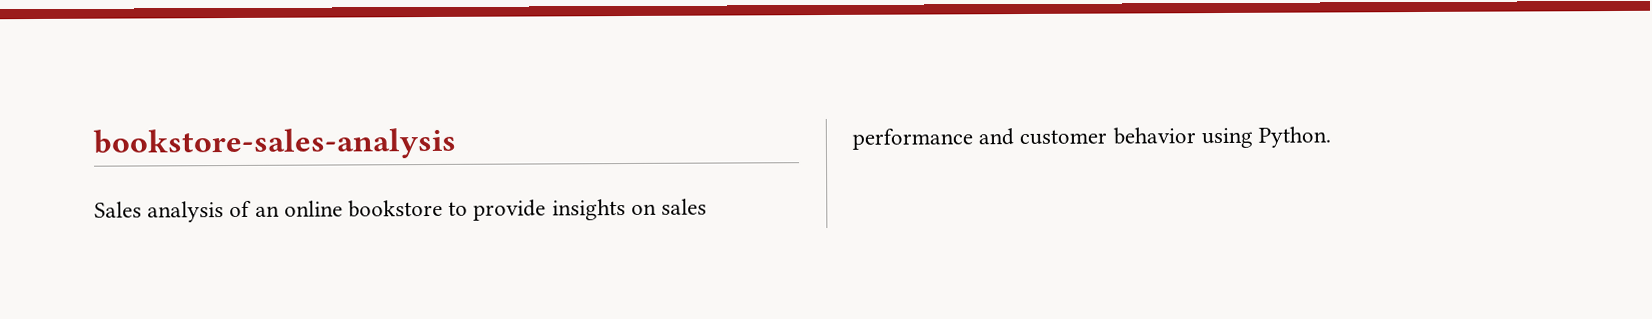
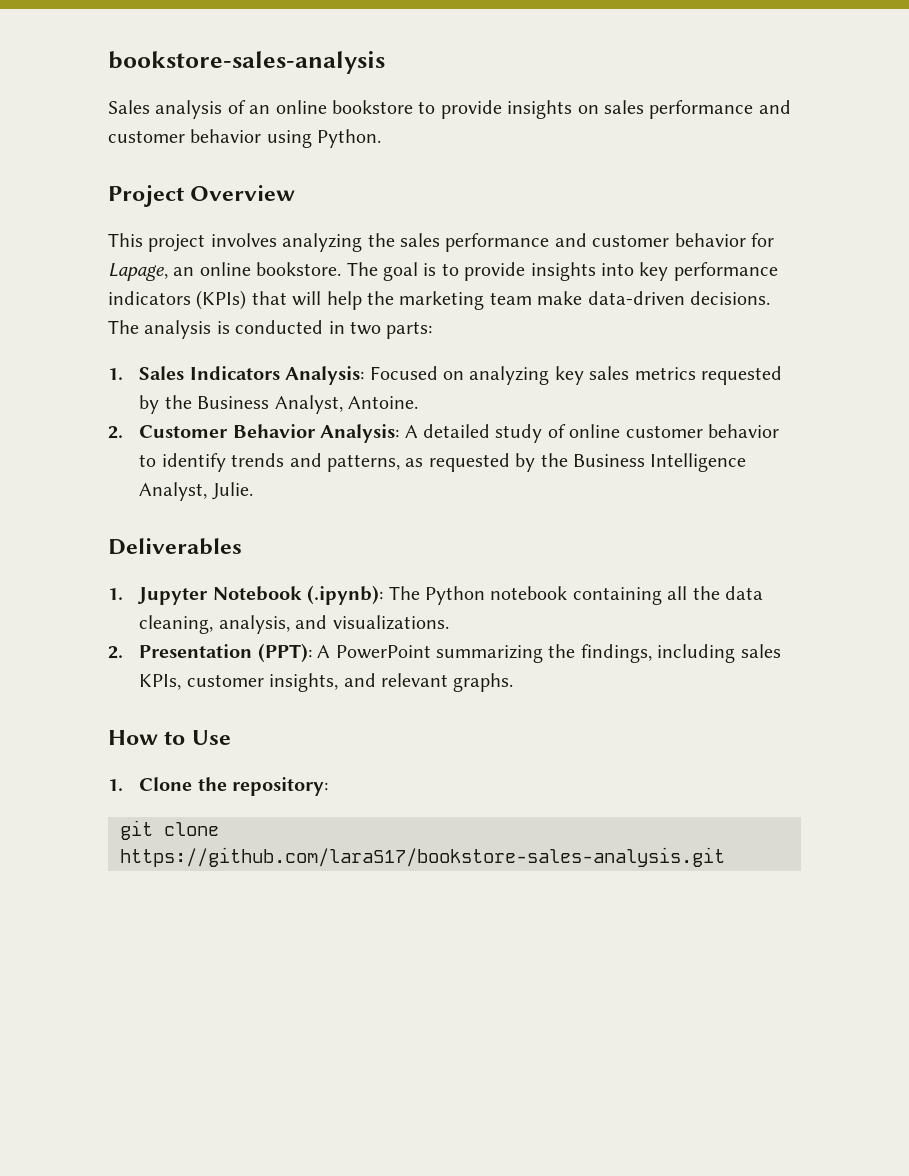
+ Project Overview
+ This project involves analyzing the sales performance and customer behavior for Lapage, an online bookstore. The goal is to provide insights into key performance indicators (KPIs) that will help the marketing team make data-driven decisions. The analysis is conducted in two parts:
+ 1. Sales Indicators Analysis: Focused on analyzing key sales metrics requested by the Business Analyst, Antoine.
+ 2. Customer Behavior Analysis: A detailed study of online customer behavior to identify trends and patterns, as requested by the Business Intelligence Analyst, Julie.
+ Deliverables
+ 1. Jupyter Notebook (.ipynb): The Python notebook containing all the data cleaning, analysis, and visualizations.
+ 2. Presentation (PPT): A PowerPoint summarizing the findings, including sales KPIs, customer insights, and relevant graphs.
+ How to Use
+ 1. Clone the repository:
+ git clone https://github.com/laraS17/bookstore-sales-analysis.git

